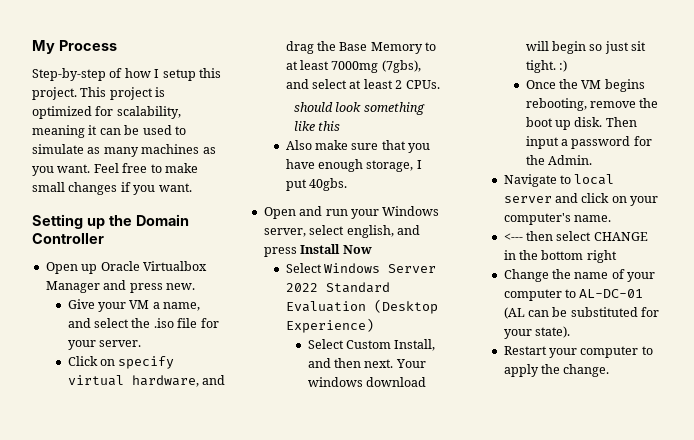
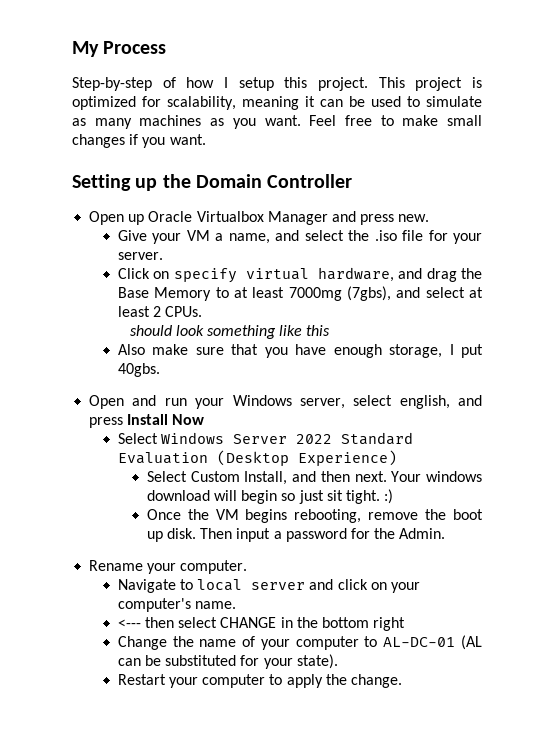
+ Rename your computer.

